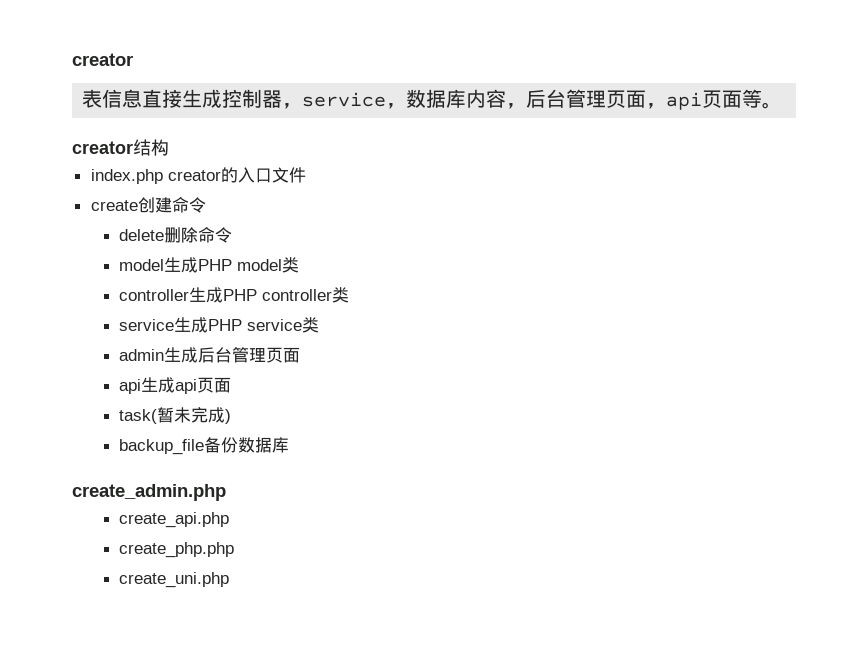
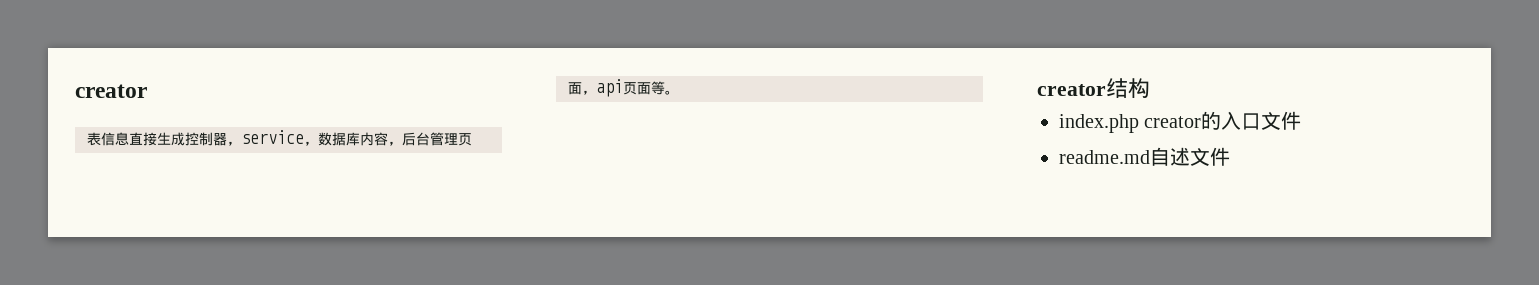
- create创建命令
- delete删除命令
- model生成PHP model类
- controller生成PHP controller类
- service生成PHP service类
- admin生成后台管理页面
- api生成api页面
- task(暂未完成)
- backup_file备份数据库
- create_admin.php
- create_api.php
- create_php.php
- create_uni.php
+ readme.md自述文件

